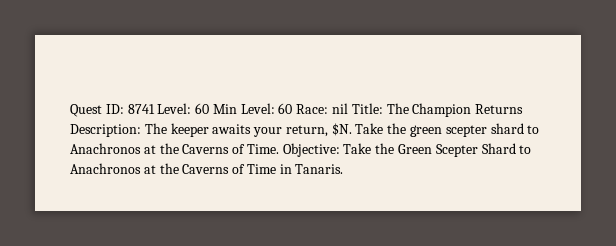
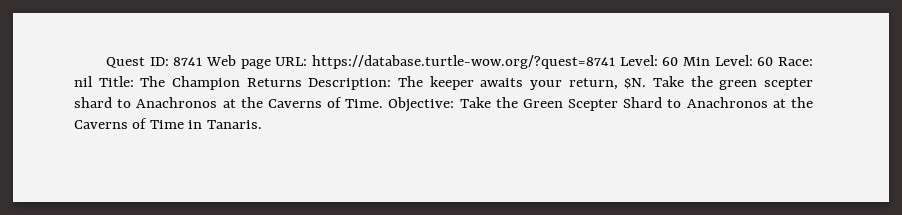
- Quest ID: 8741 Level: 60 Min Level: 60 Race: nil Title: The Champion Returns Description: The keeper awaits your return, $N.
+ Quest ID: 8741 Web page URL: https://database.turtle-wow.org/?quest=8741 Level: 60 Min Level: 60 Race: nil Title: The Champion Returns Description: The keeper awaits your return, $N.

